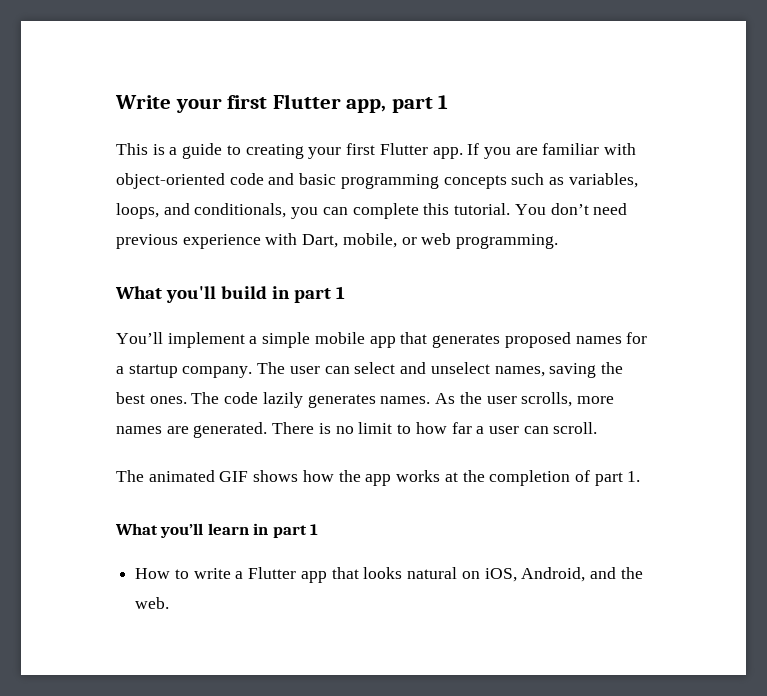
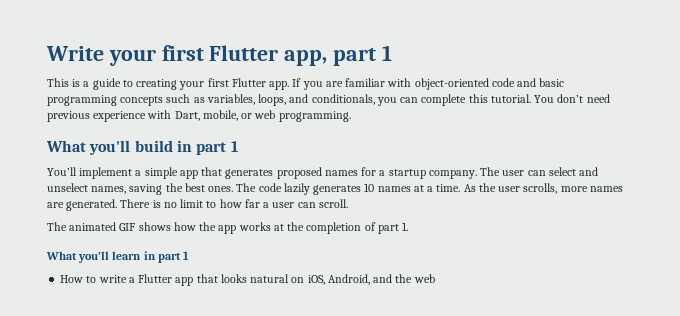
- You’ll implement a simple mobile app that generates proposed names for a startup company.
+ You’ll implement a simple app that generates proposed names for a startup company.
- The code lazily generates names.
+ The code lazily generates 10 names at a time.
- How to write a Flutter app that looks natural on iOS, Android, and the web.
+ How to write a Flutter app that looks natural on iOS, Android, and the web

